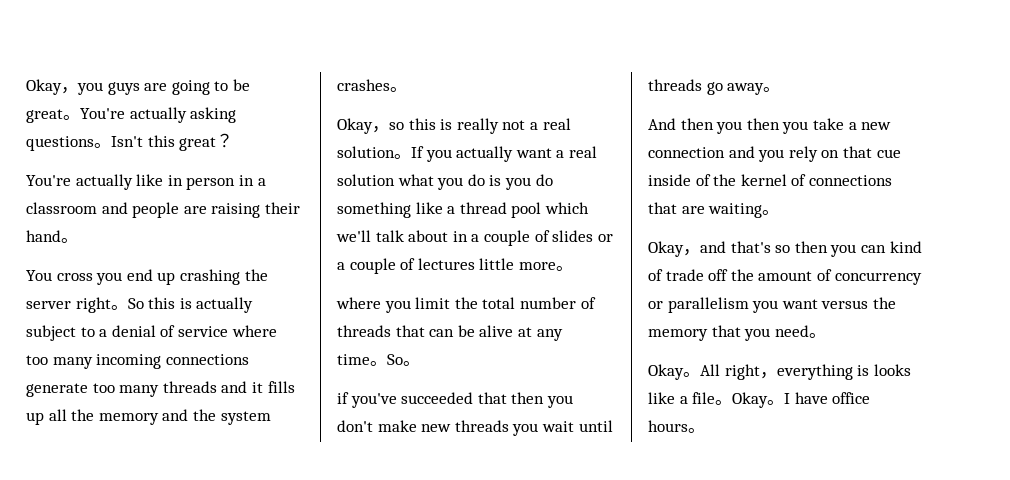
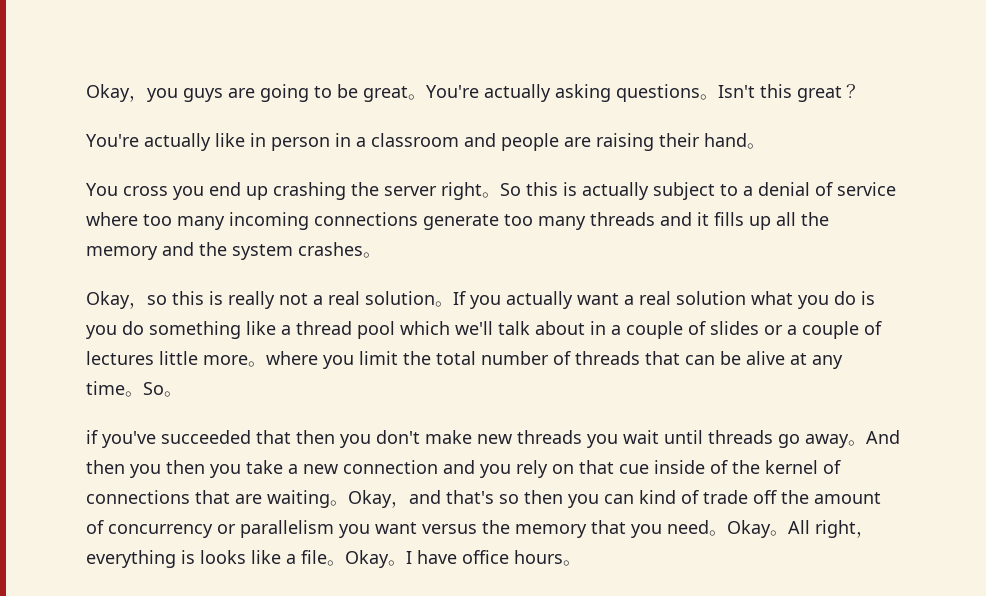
- If you actually want a real solution what you do is you do something like a thread pool which we'll talk about in a couple of slides or a couple of lectures little more。
- where you limit the total number of threads that can be alive at any time。
+ If you actually want a real solution what you do is you do something like a thread pool which we'll talk about in a couple of slides or a couple of lectures little more。where you limit the total number of threads that can be alive at any time。
- if you've succeeded that then you don't make new threads you wait until threads go away。
- And then you then you take a new connection and you rely on that cue inside of the kernel of connections that are waiting。
- Okay，and that's so then you can kind of trade off the amount of concurrency or parallelism you want versus the memory that you need。
- Okay。
+ if you've succeeded that then you don't make new threads you wait until threads go away。And then you then you take a new connection and you rely on that cue inside of the kernel of connections that are waiting。Okay，and that's so then you can kind of trade off the amount of concurrency or parallelism you want versus the memory that you need。Okay。

